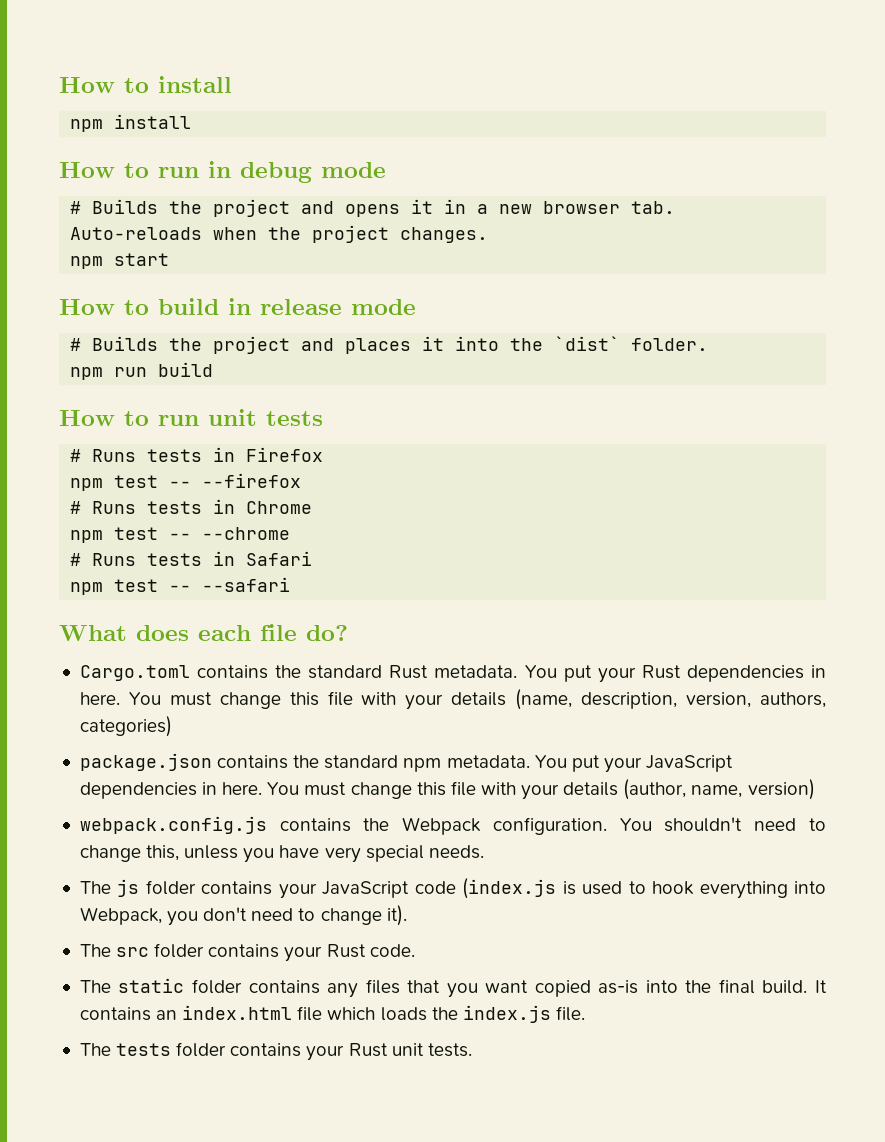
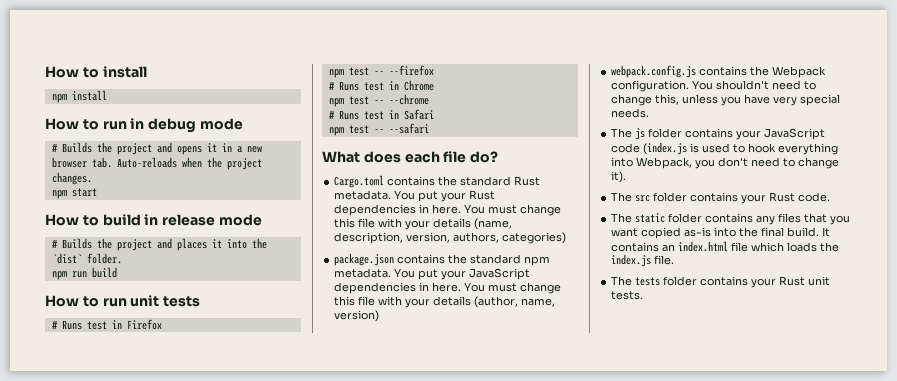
- # Runs tests in Firefox
+ # Runs test in Firefox
- # Runs tests in Chrome
+ # Runs test in Chrome
- # Runs tests in Safari
+ # Runs test in Safari

